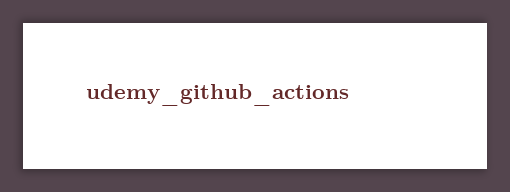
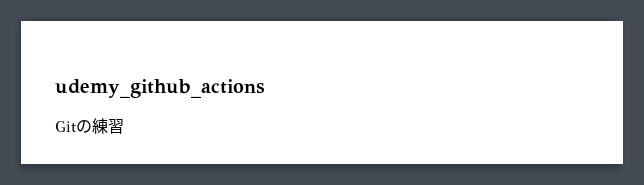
+ Gitの練習

